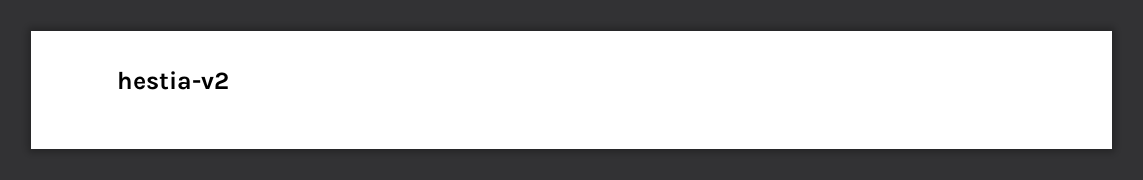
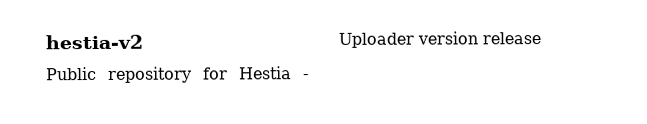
+ Public repository for Hestia - Uploader version release

